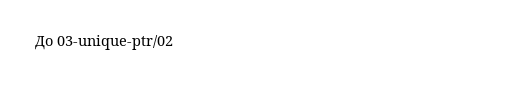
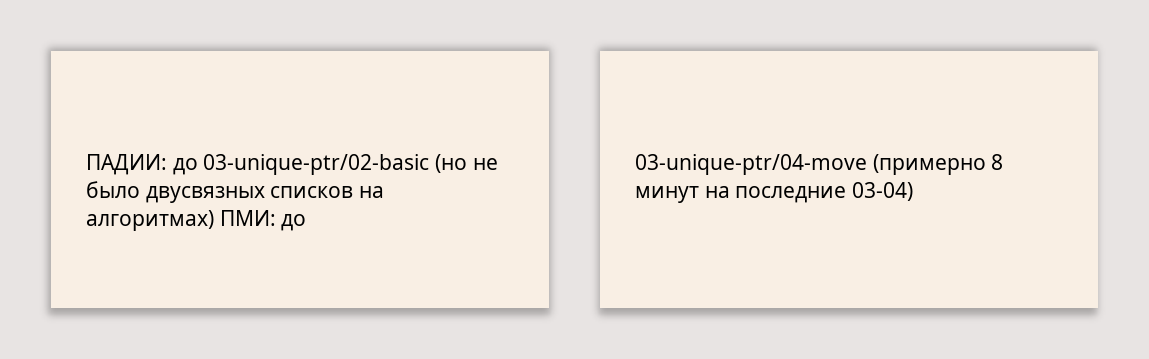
- До 03-unique-ptr/02
+ ПАДИИ: до 03-unique-ptr/02-basic (но не было двусвязных списков на алгоритмах) ПМИ: до 03-unique-ptr/04-move (примерно 8 минут на последние 03-04)

